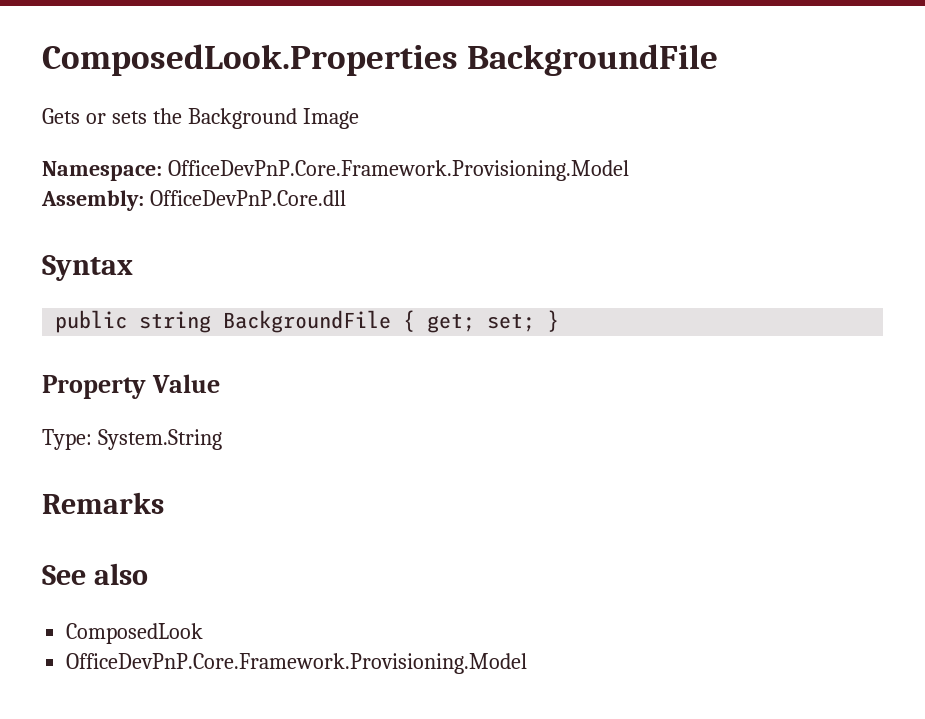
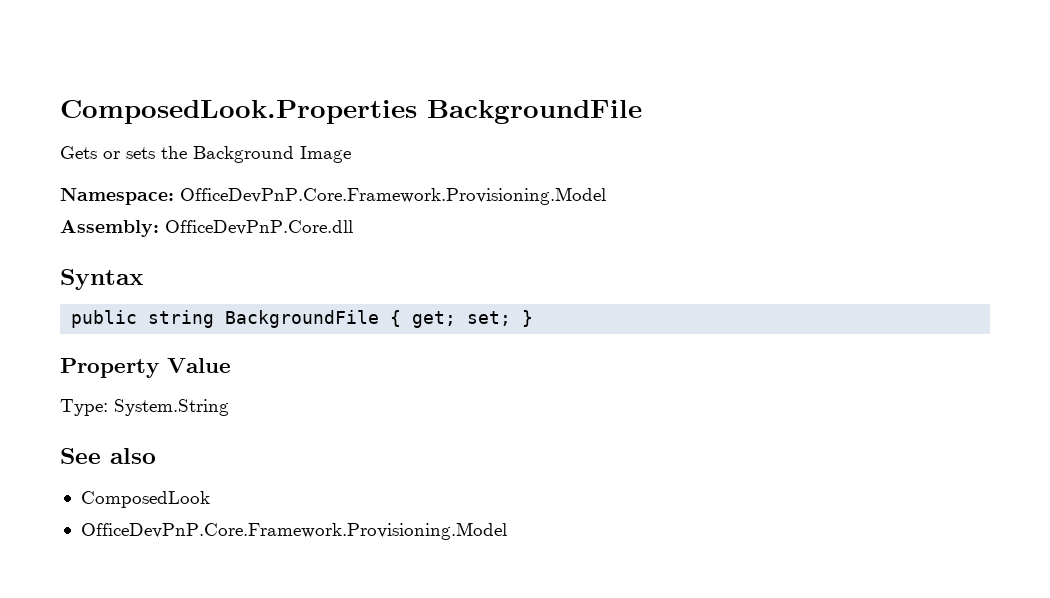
- Remarks

